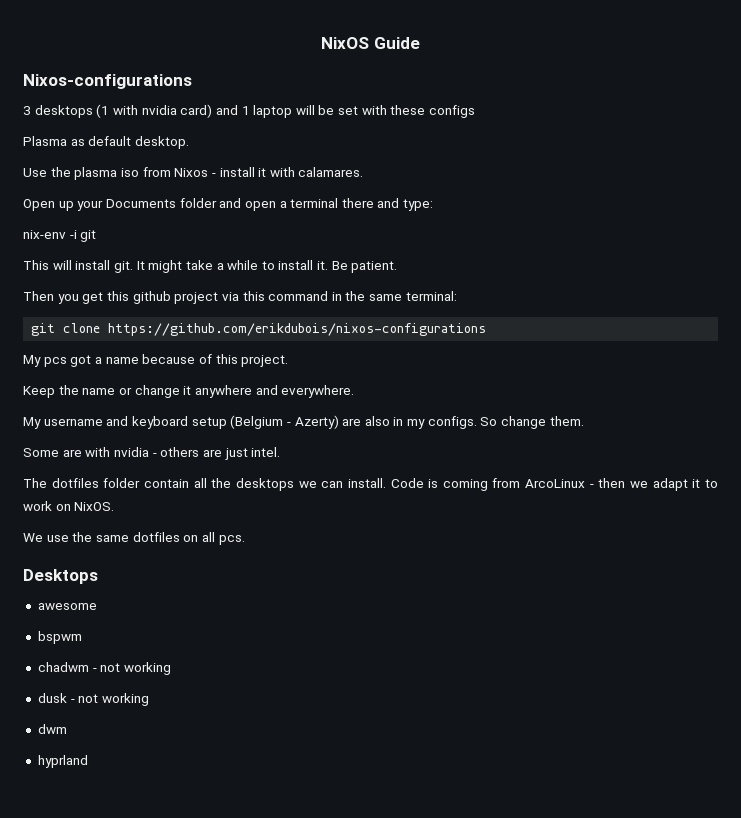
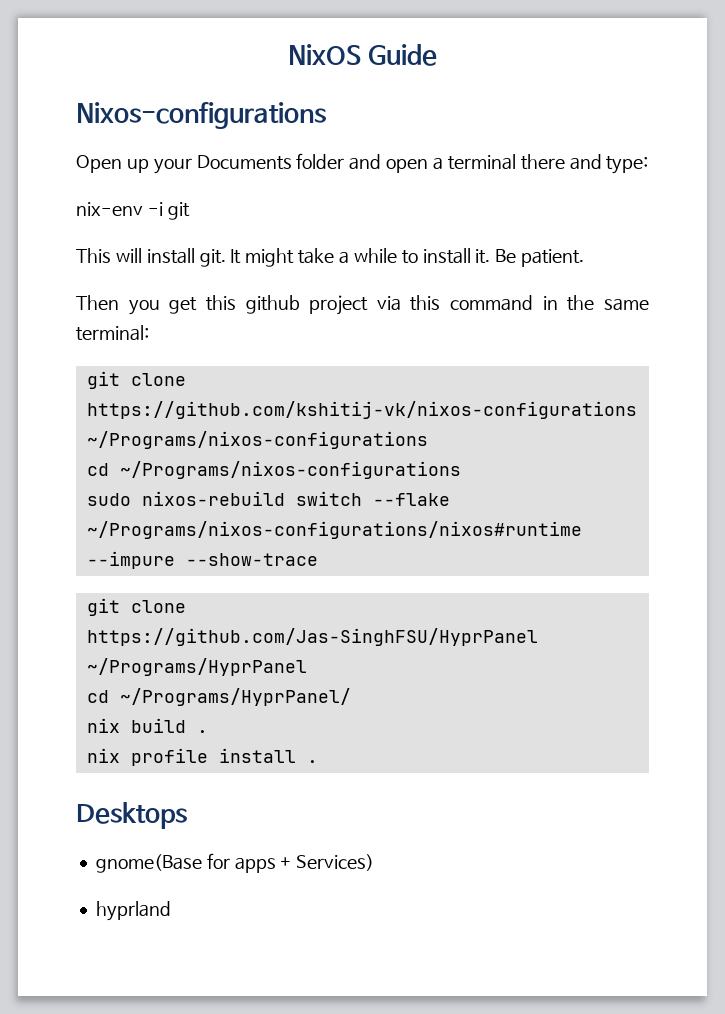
- 3 desktops (1 with nvidia card) and 1 laptop will be set with these configs
- Plasma as default desktop.
- Use the plasma iso from Nixos - install it with calamares.
- git clone https://github.com/erikdubois/nixos-configurations
- My pcs got a name because of this project.
- Keep the name or change it anywhere and everywhere.
- My username and keyboard setup (Belgium - Azerty) are also in my configs. So change them.
- Some are with nvidia - others are just intel.
- The dotfiles folder contain all the desktops we can install. Code is coming from ArcoLinux - then we adapt it to work on NixOS.
- We use the same dotfiles on all pcs.
+ git clone https://github.com/kshitij-vk/nixos-configurations ~/Programs/nixos-configurations
+ cd ~/Programs/nixos-configurations
+ sudo nixos-rebuild switch --flake ~/Programs/nixos-configurations/nixos#runtime --impure --show-trace
+ git clone https://github.com/Jas-SinghFSU/HyprPanel ~/Programs/HyprPanel
+ cd ~/Programs/HyprPanel/
+ nix build .
+ nix profile install .
  Desktops
- awesome
- bspwm
- chadwm - not working
- dusk - not working
- dwm
+ gnome(Base for apps + Services)

